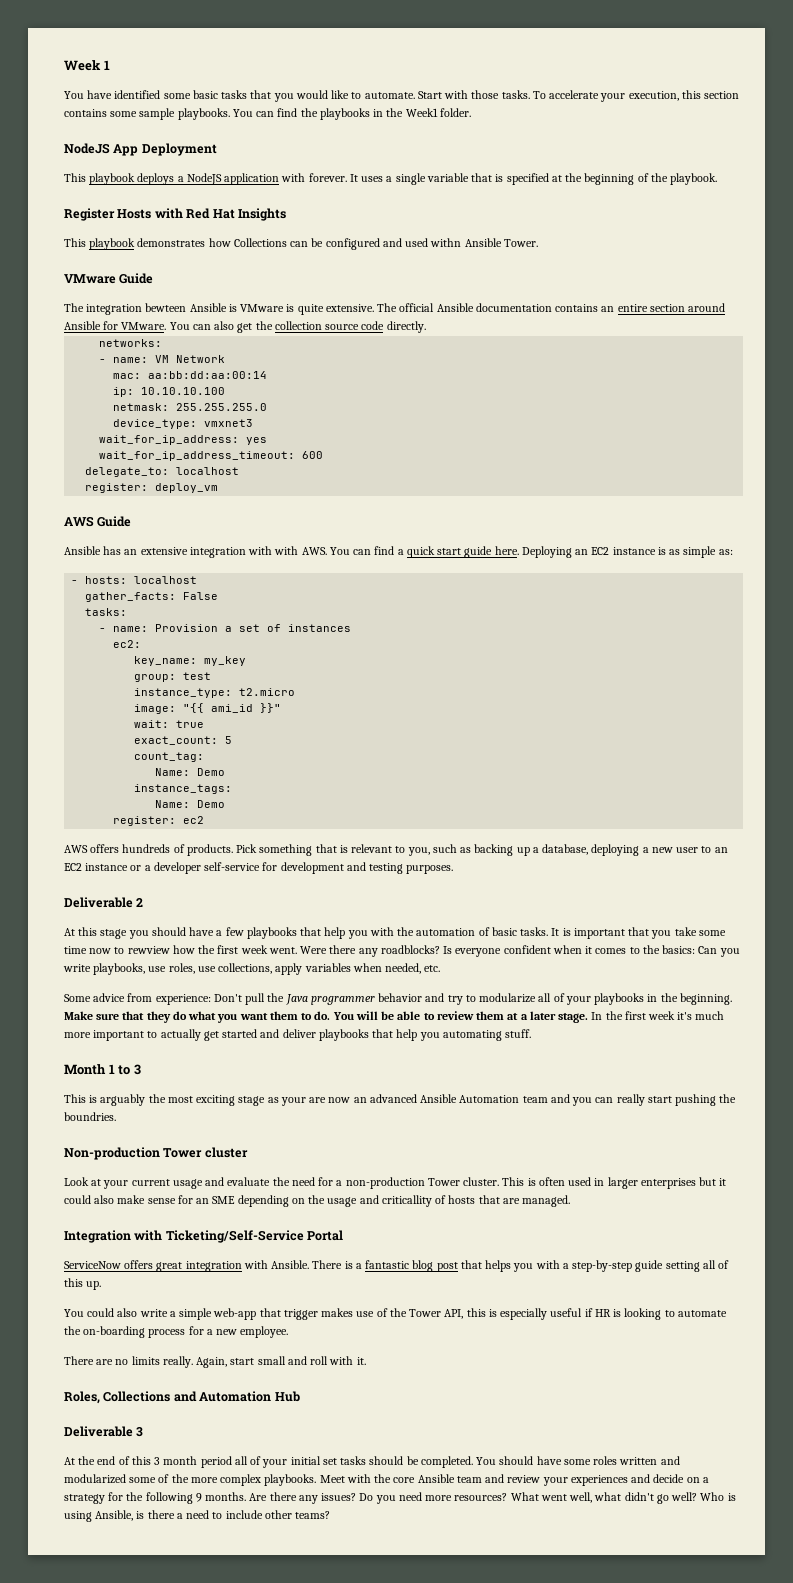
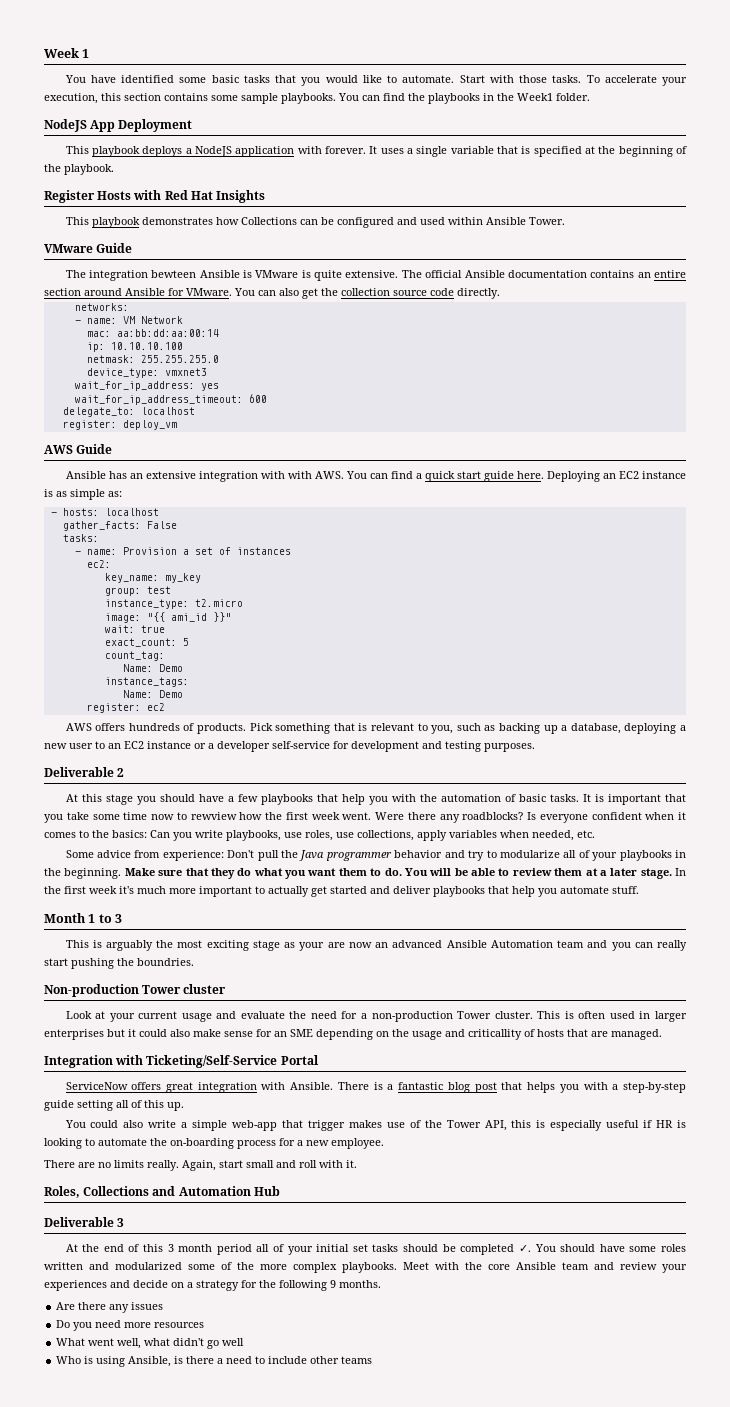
- This playbook demonstrates how Collections can be configured and used withn Ansible Tower.
+ This playbook demonstrates how Collections can be configured and used within Ansible Tower.
- In the first week it's much more important to actually get started and deliver playbooks that help you automating stuff.
+ In the first week it's much more important to actually get started and deliver playbooks that help you automate stuff.
- At the end of this 3 month period all of your initial set tasks should be completed.
+ At the end of this 3 month period all of your initial set tasks should be completed ✓.
- Meet with the core Ansible team and review your experiences and decide on a strategy for the following 9 months. Are there any issues? Do you need more resources? What went well, what didn't go well? Who is using Ansible, is there a need to include other teams?
+ Meet with the core Ansible team and review your experiences and decide on a strategy for the following 9 months.
+ Are there any issues
+ Do you need more resources
+ What went well, what didn't go well
+ Who is using Ansible, is there a need to include other teams

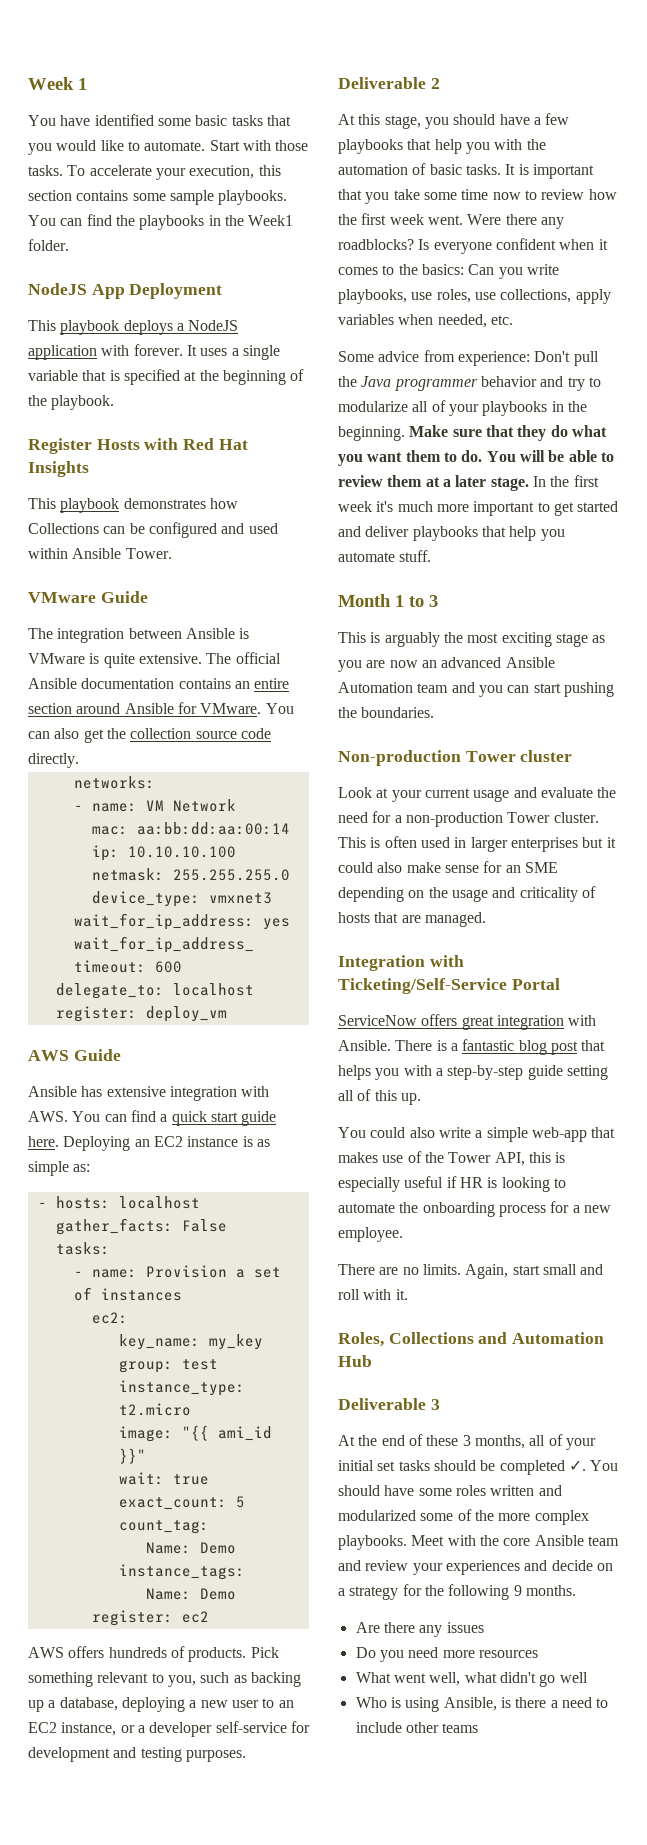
- The integration bewteen Ansible is VMware is quite extensive.
+ The integration between Ansible is VMware is quite extensive.
- Ansible has an extensive integration with with AWS. You can find a quick start guide here.
+ Ansible has extensive integration with AWS. You can find a quick start guide here.
- Pick something that is relevant to you, such as backing up a database, deploying a new user to an EC2 instance or a developer self-service for development and testing purposes.
+ Pick something relevant to you, such as backing up a database, deploying a new user to an EC2 instance, or a developer self-service for development and testing purposes.
- At this stage you should have a few playbooks that help you with the automation of basic tasks.
+ At this stage, you should have a few playbooks that help you with the automation of basic tasks.
- It is important that you take some time now to rewview how the first week went.
+ It is important that you take some time now to review how the first week went.
- In the first week it's much more important to actually get started and deliver playbooks that help you automate stuff.
+ In the first week it's much more important to get started and deliver playbooks that help you automate stuff.
- This is arguably the most exciting stage as your are now an advanced Ansible Automation team and you can really start pushing the boundries.
+ This is arguably the most exciting stage as you are now an advanced Ansible Automation team and you can start pushing the boundaries.
- This is often used in larger enterprises but it could also make sense for an SME depending on the usage and criticallity of hosts that are managed.
+ This is often used in larger enterprises but it could also make sense for an SME depending on the usage and criticality of hosts that are managed.
- You could also write a simple web-app that trigger makes use of the Tower API, this is especially useful if HR is looking to automate the on-boarding process for a new employee.
+ You could also write a simple web-app that makes use of the Tower API, this is especially useful if HR is looking to automate the onboarding process for a new employee.
- There are no limits really.
+ There are no limits.
- At the end of this 3 month period all of your initial set tasks should be completed ✓.
+ At the end of these 3 months, all of your initial set tasks should be completed ✓.

